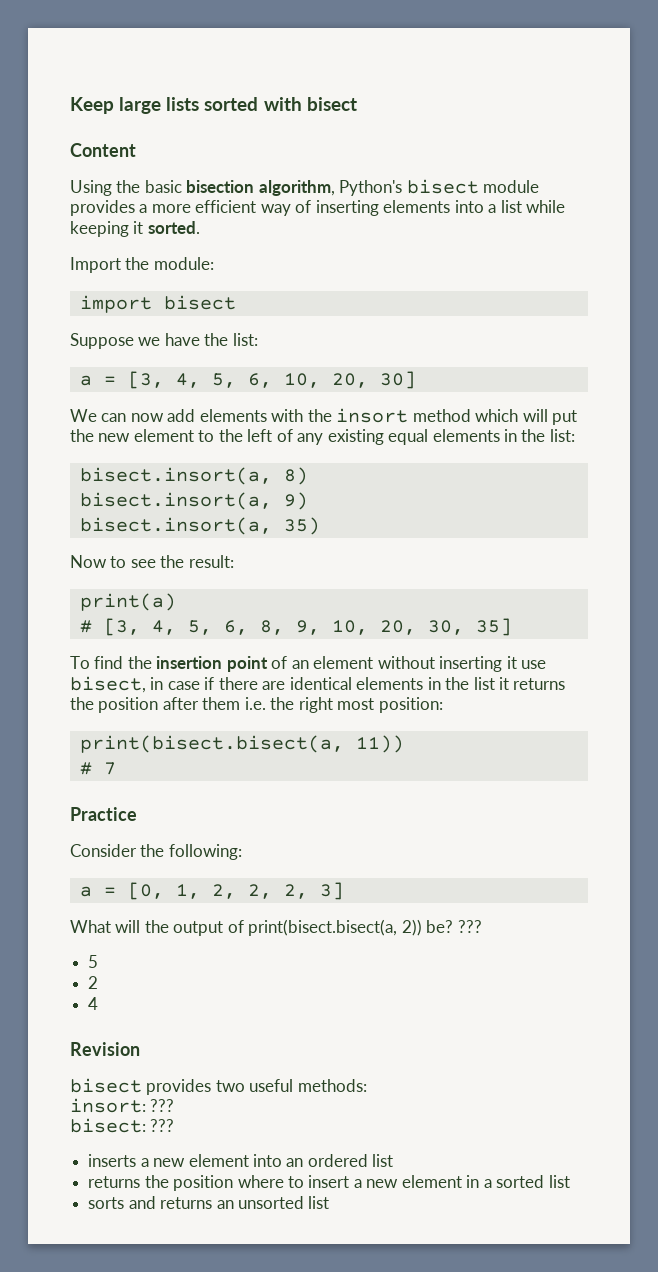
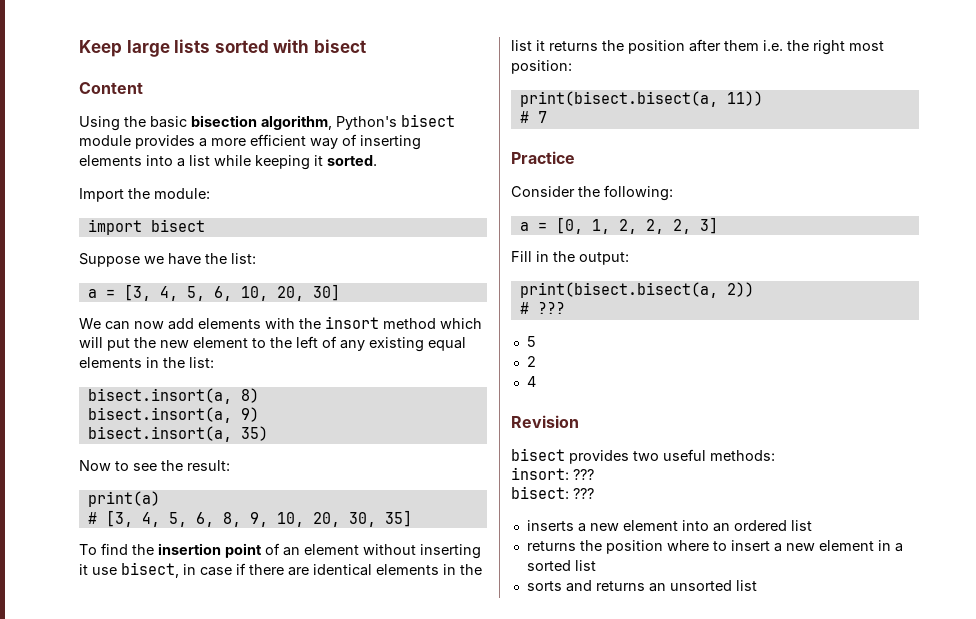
- What will the output of print(bisect.bisect(a, 2)) be? ???
+ Fill in the output:
+ print(bisect.bisect(a, 2))
+ # ???

